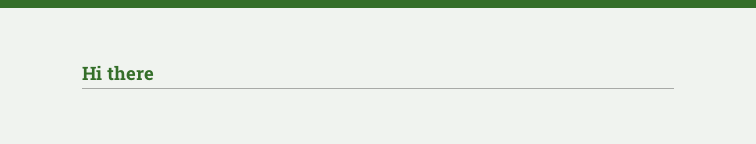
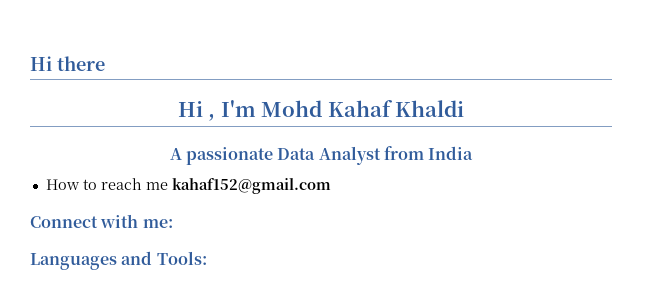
+ Hi , I'm Mohd Kahaf Khaldi
+ A passionate Data Analyst from India
+ How to reach me kahaf152@gmail.com
+ Connect with me:
+ Languages and Tools:

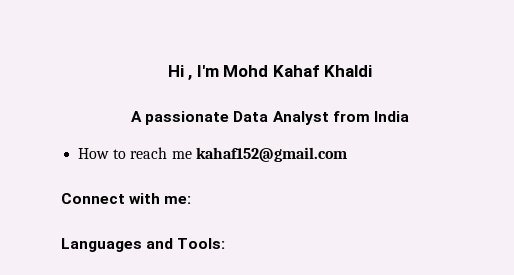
- Hi there

